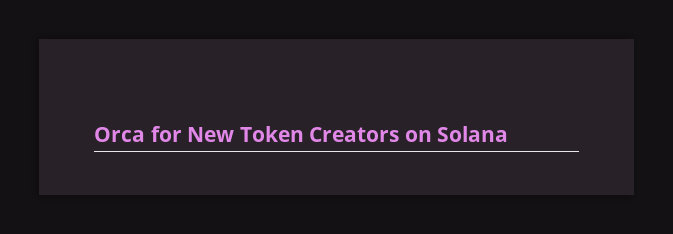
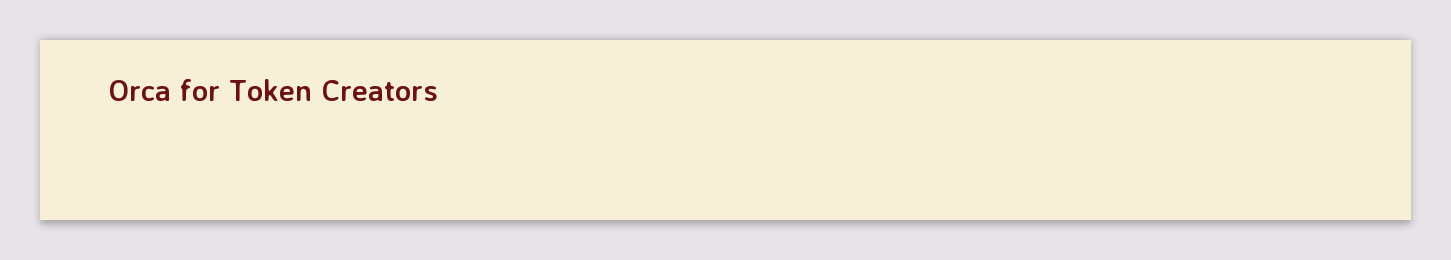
- Orca for New Token Creators on Solana
+ Orca for Token Creators

